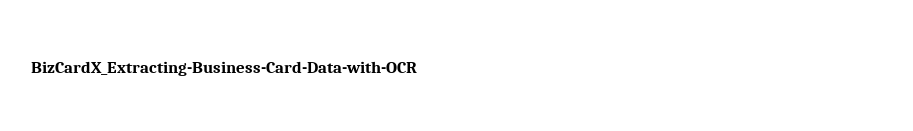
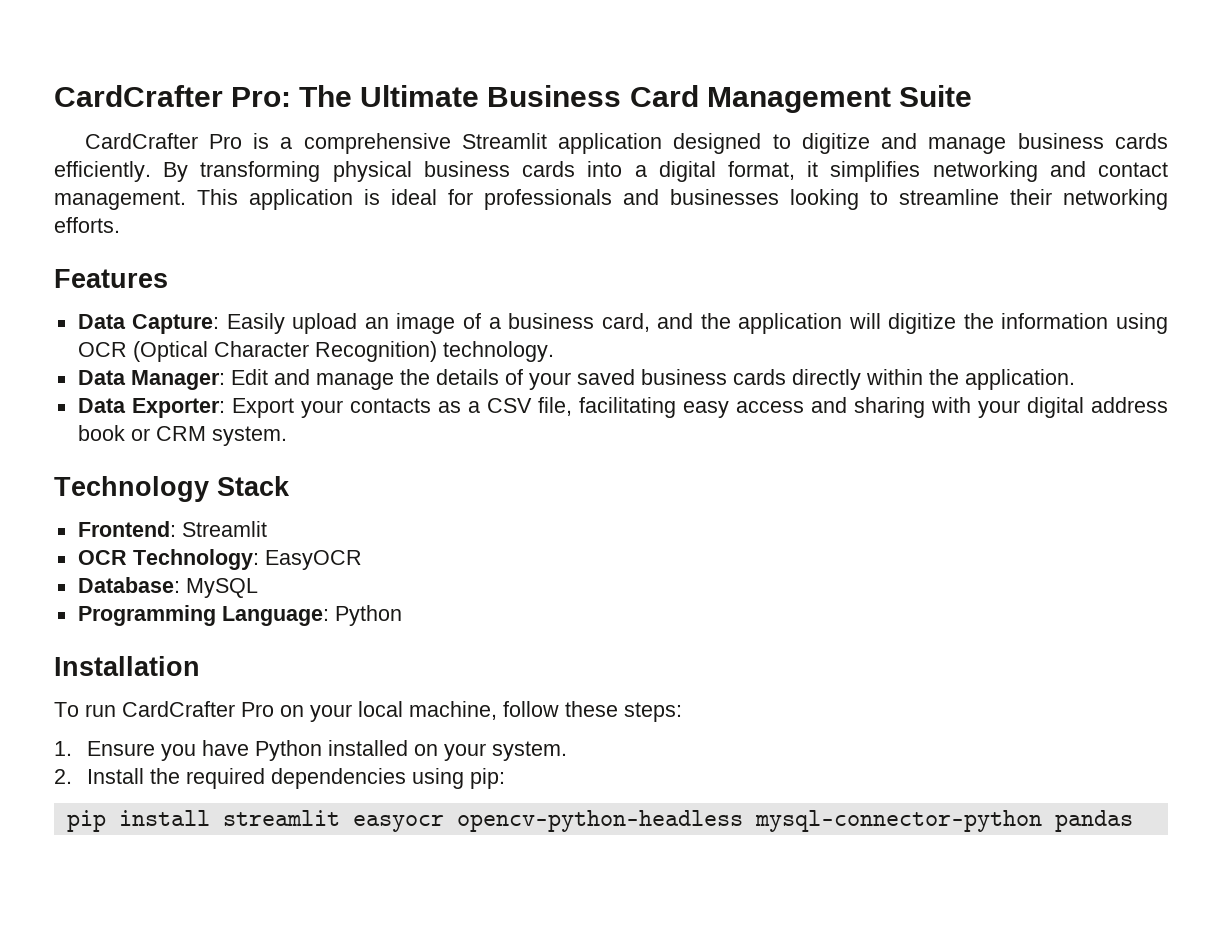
- BizCardX_Extracting-Business-Card-Data-with-OCR
+ CardCrafter Pro: The Ultimate Business Card Management Suite
+ CardCrafter Pro is a comprehensive Streamlit application designed to digitize and manage business cards efficiently. By transforming physical business cards into a digital format, it simplifies networking and contact management. This application is ideal for professionals and businesses looking to streamline their networking efforts.
+ Features
+ Data Capture: Easily upload an image of a business card, and the application will digitize the information using OCR (Optical Character Recognition) technology.
+ Data Manager: Edit and manage the details of your saved business cards directly within the application.
+ Data Exporter: Export your contacts as a CSV file, facilitating easy access and sharing with your digital address book or CRM system.
+ Technology Stack
+ Frontend: Streamlit
+ OCR Technology: EasyOCR
+ Database: MySQL
+ Programming Language: Python
+ Installation
+ To run CardCrafter Pro on your local machine, follow these steps:
+ 1. Ensure you have Python installed on your system.
+ 2. Install the required dependencies using pip:
+ pip install streamlit easyocr opencv-python-headless mysql-connector-python pandas

